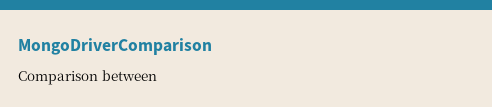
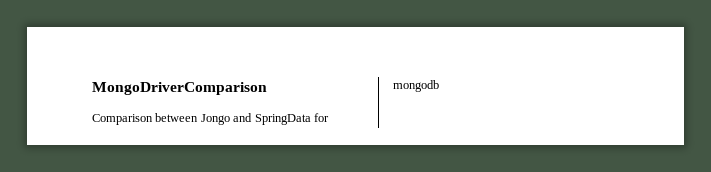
- Comparison between
+ Comparison between Jongo and SpringData for mongodb

